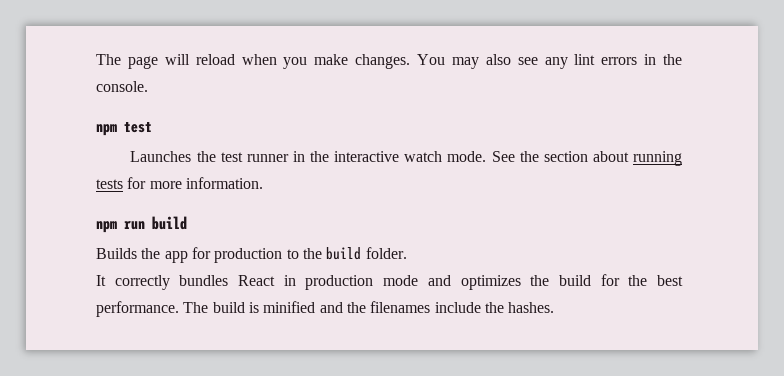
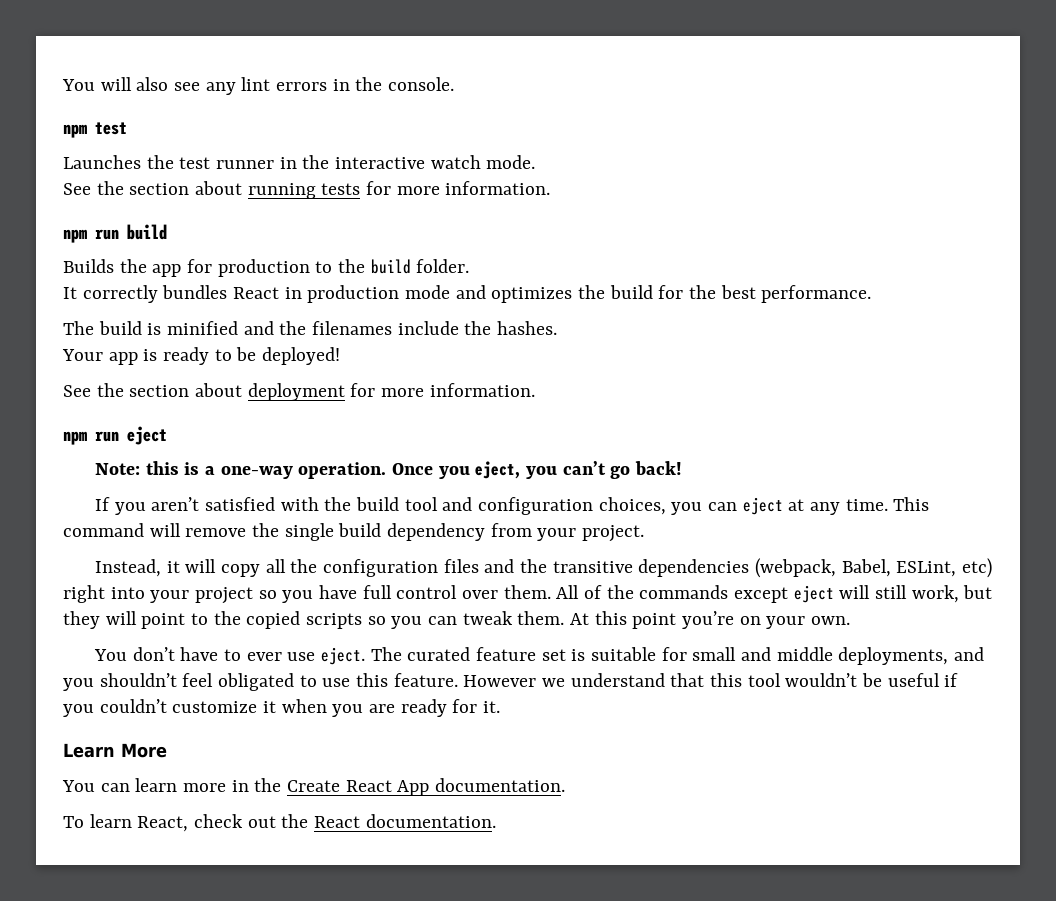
- The page will reload when you make changes. You may also see any lint errors in the console.
+ You will also see any lint errors in the console.
- Launches the test runner in the interactive watch mode. See the section about running tests for more information.
+ Launches the test runner in the interactive watch mode.
+ See the section about running tests for more information.
- It correctly bundles React in production mode and optimizes the build for the best performance. The build is minified and the filenames include the hashes.
+ It correctly bundles React in production mode and optimizes the build for the best performance.
+ The build is minified and the filenames include the hashes.
+ Your app is ready to be deployed!
+ See the section about deployment for more information.
+ npm run eject
+ Note: this is a one-way operation. Once you eject, you can’t go back!
+ If you aren’t satisfied with the build tool and configuration choices, you can eject at any time. This command will remove the single build dependency from your project.
+ Instead, it will copy all the configuration files and the transitive dependencies (webpack, Babel, ESLint, etc) right into your project so you have full control over them. All of the commands except eject will still work, but they will point to the copied scripts so you can tweak them. At this point you’re on your own.
+ You don’t have to ever use eject. The curated feature set is suitable for small and middle deployments, and you shouldn’t feel obligated to use this feature. However we understand that this tool wouldn’t be useful if you couldn’t customize it when you are ready for it.
+ Learn More
+ You can learn more in the Create React App documentation.
+ To learn React, check out the React documentation.

